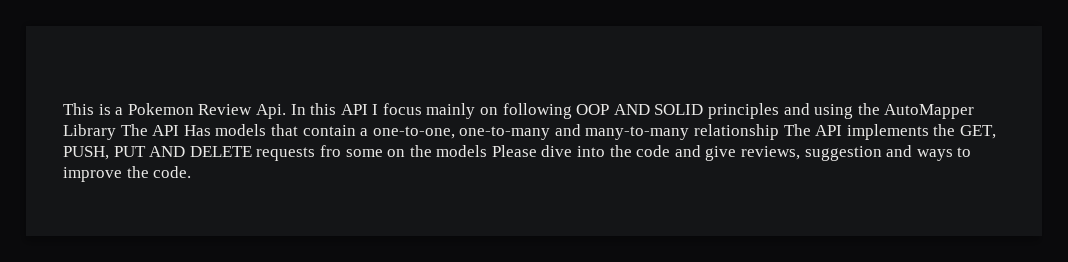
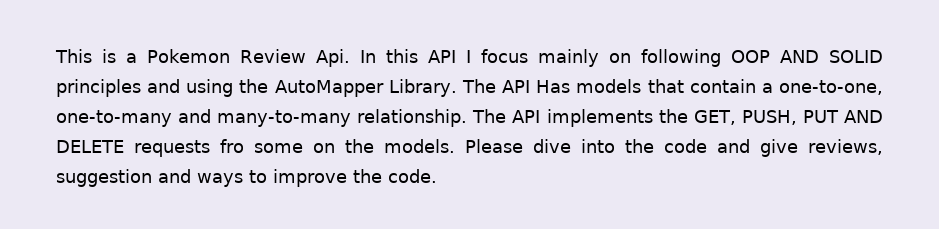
- This is a Pokemon Review Api. In this API I focus mainly on following OOP AND SOLID principles and using the AutoMapper Library The API Has models that contain a one-to-one, one-to-many and many-to-many relationship The API implements the GET, PUSH, PUT AND DELETE requests fro some on the models Please dive into the code and give reviews, suggestion and ways to improve the code.
+ This is a Pokemon Review Api. In this API I focus mainly on following OOP AND SOLID principles and using the AutoMapper Library. The API Has models that contain a one-to-one, one-to-many and many-to-many relationship. The API implements the GET, PUSH, PUT AND DELETE requests fro some on the models. Please dive into the code and give reviews, suggestion and ways to improve the code.

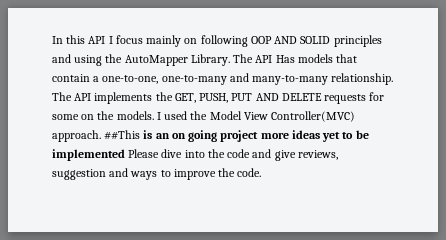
- This is a Pokemon Review Api. In this API I focus mainly on following OOP AND SOLID principles and using the AutoMapper Library.
+ In this API I focus mainly on following OOP AND SOLID principles and using the AutoMapper Library.
- The API implements the GET, PUSH, PUT AND DELETE requests fro some on the models.
+ The API implements the GET, PUSH, PUT AND DELETE requests for some on the models.
- Please dive into the code and give reviews, suggestion and ways to improve the code.
+ I used the Model View Controller(MVC) approach. ##This is an on going project more ideas yet to be implemented Please dive into the code and give reviews, suggestion and ways to improve the code.

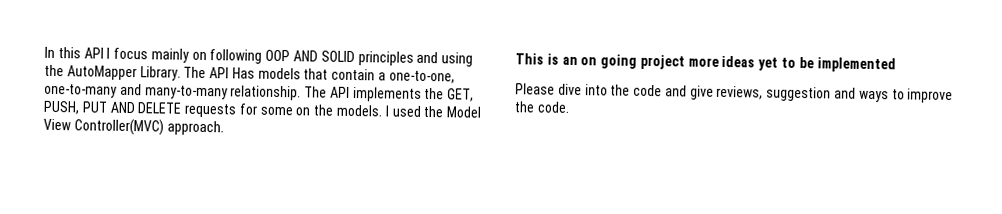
- I used the Model View Controller(MVC) approach. ##This is an on going project more ideas yet to be implemented Please dive into the code and give reviews, suggestion and ways to improve the code.
+ I used the Model View Controller(MVC) approach.
+ This is an on going project more ideas yet to be implemented
+ Please dive into the code and give reviews, suggestion and ways to improve the code.

